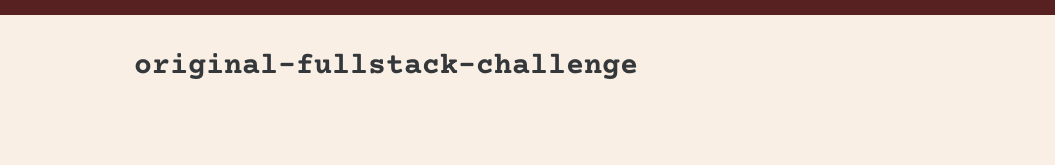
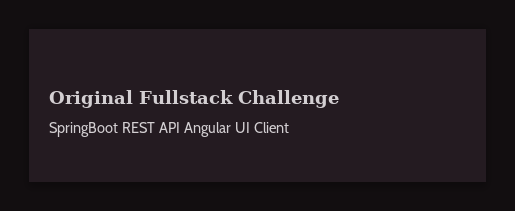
- original-fullstack-challenge
+ Original Fullstack Challenge
+ SpringBoot REST API Angular UI Client

